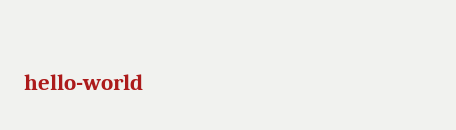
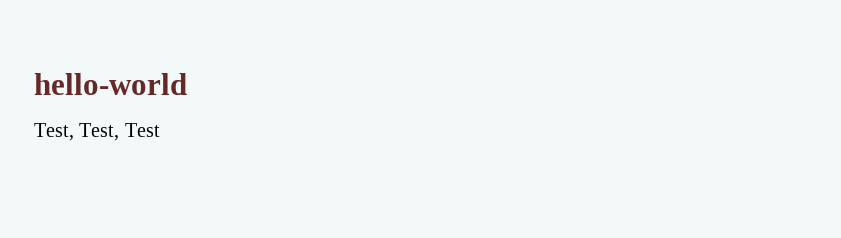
+ Test, Test, Test

